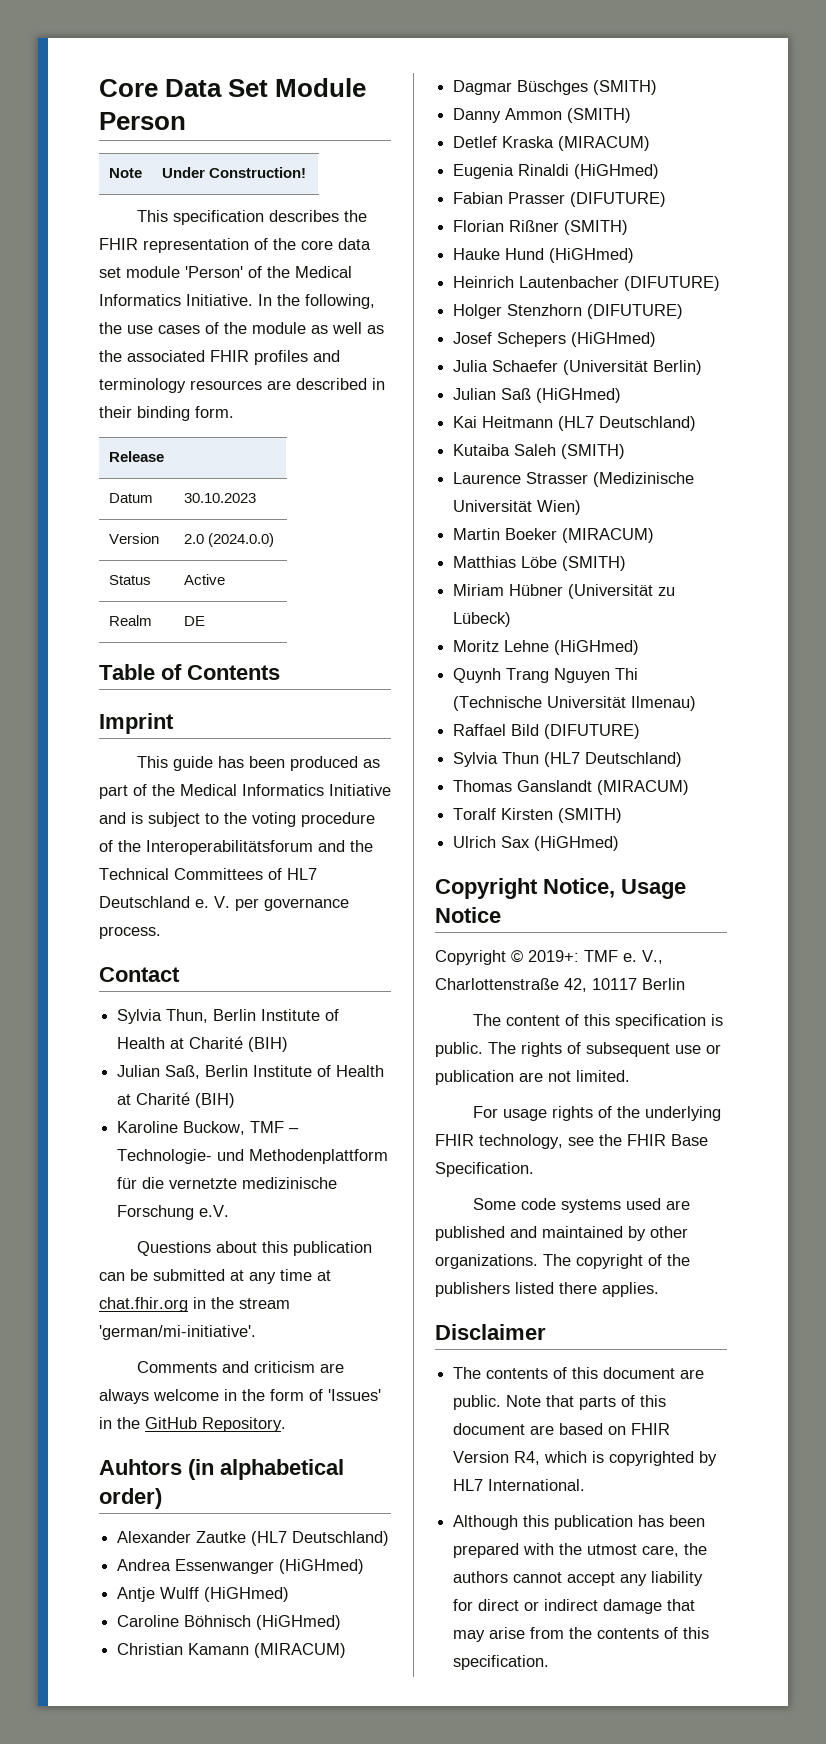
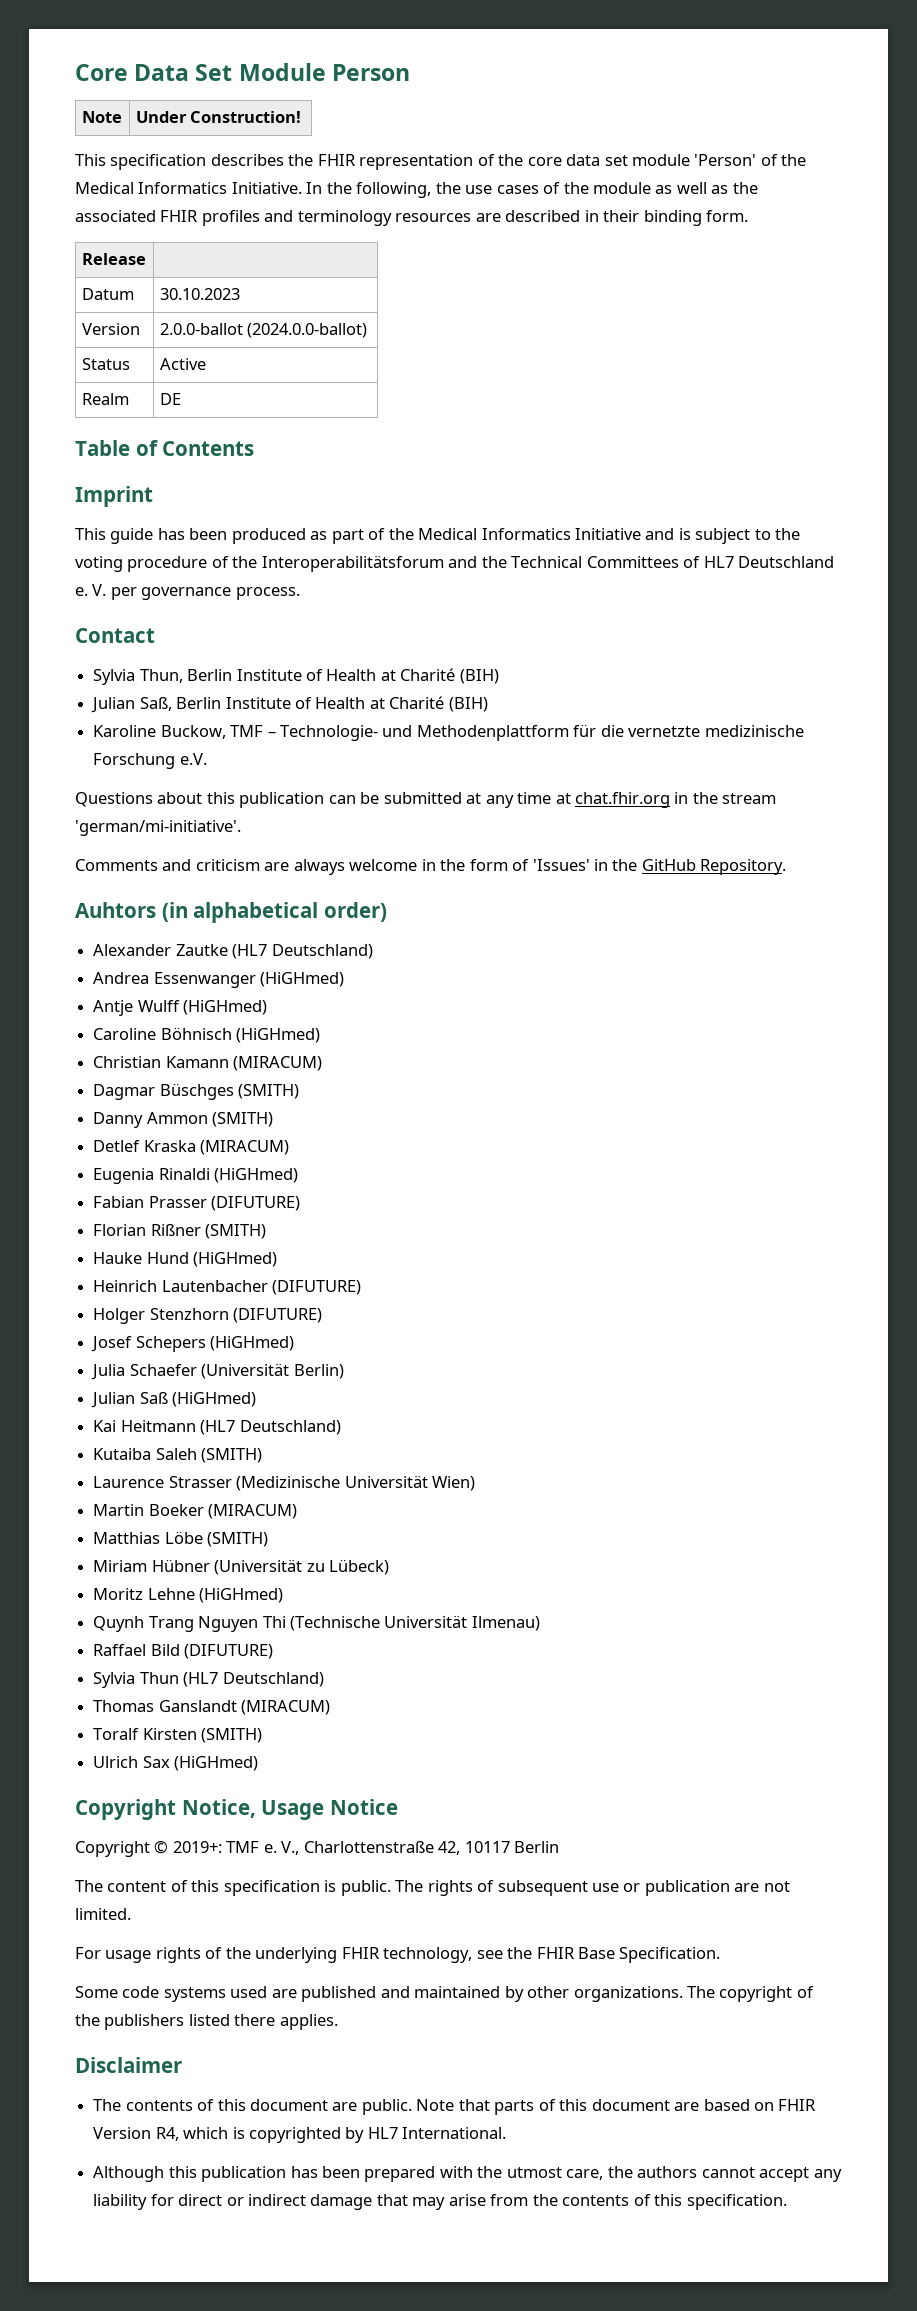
- Version | 2.0 (2024.0.0)
+ Version | 2.0.0-ballot (2024.0.0-ballot)

